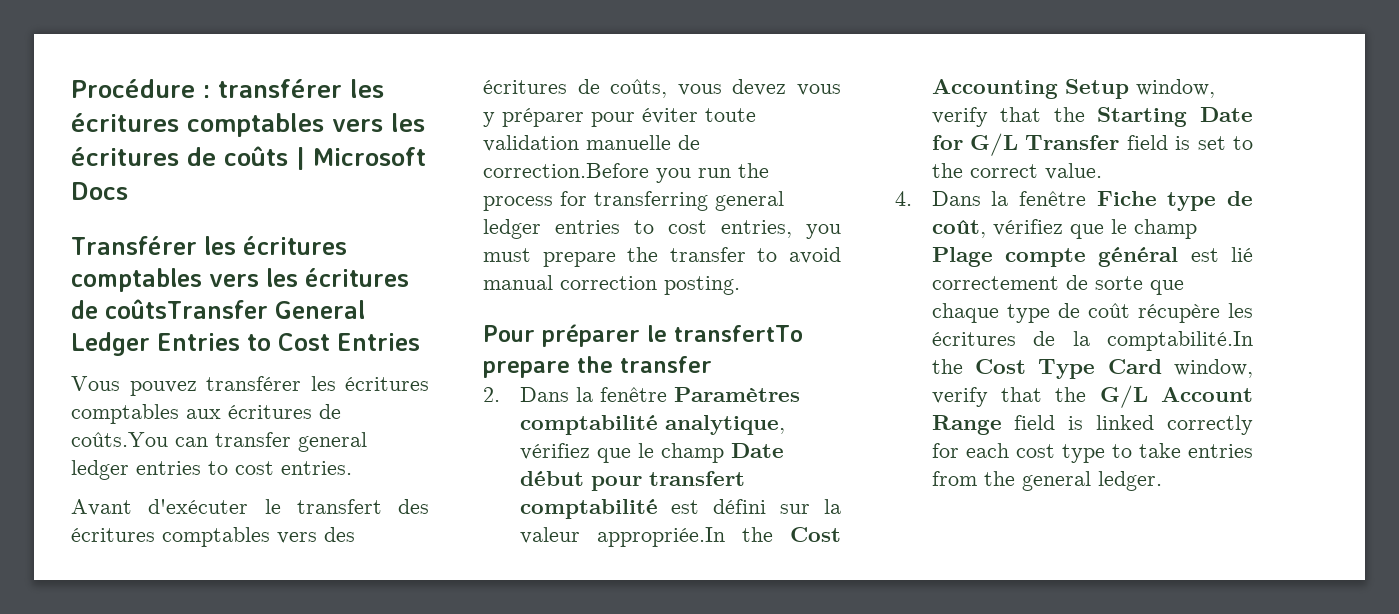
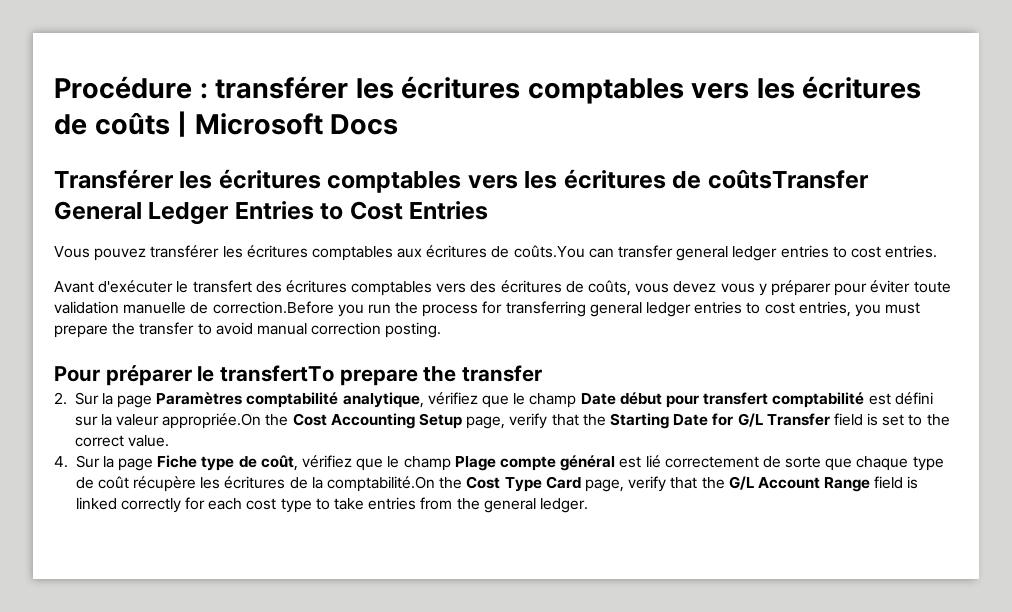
- 2. Dans la fenêtre Paramètres comptabilité analytique, vérifiez que le champ Date début pour transfert comptabilité est défini sur la valeur appropriée.In the Cost Accounting Setup window, verify that the Starting Date for G/L Transfer field is set to the correct value.
+ 2. Sur la page Paramètres comptabilité analytique, vérifiez que le champ Date début pour transfert comptabilité est défini sur la valeur appropriée.On the Cost Accounting Setup page, verify that the Starting Date for G/L Transfer field is set to the correct value.
- 4. Dans la fenêtre Fiche type de coût, vérifiez que le champ Plage compte général est lié correctement de sorte que chaque type de coût récupère les écritures de la comptabilité.In the Cost Type Card window, verify that the G/L Account Range field is linked correctly for each cost type to take entries from the general ledger.
+ 4. Sur la page Fiche type de coût, vérifiez que le champ Plage compte général est lié correctement de sorte que chaque type de coût récupère les écritures de la comptabilité.On the Cost Type Card page, verify that the G/L Account Range field is linked correctly for each cost type to take entries from the general ledger.

